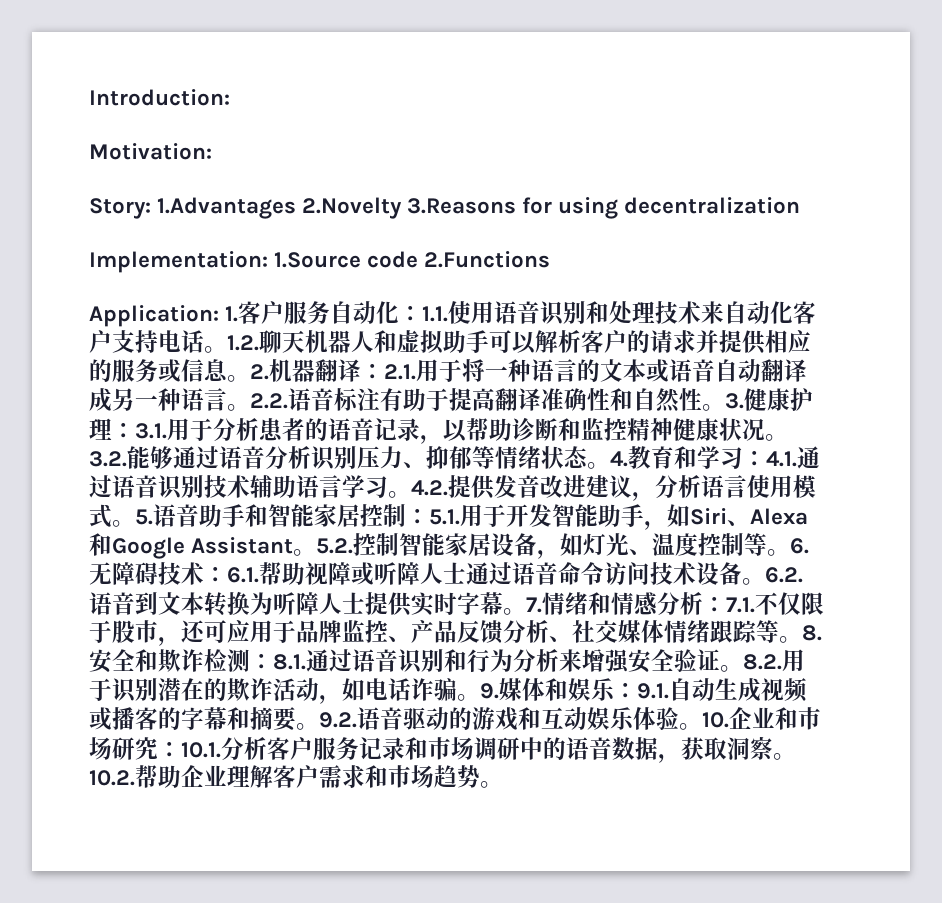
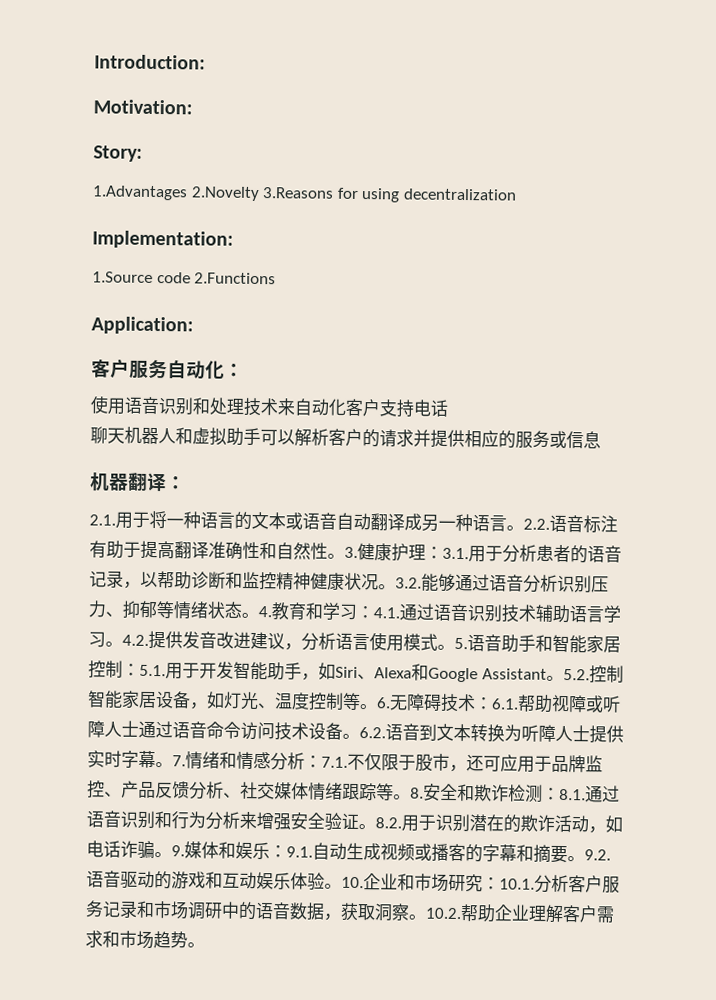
- Story: 1.Advantages 2.Novelty 3.Reasons for using decentralization
+ Story:
+ 1.Advantages 2.Novelty 3.Reasons for using decentralization
- Implementation: 1.Source code 2.Functions
+ Implementation:
+ 1.Source code 2.Functions
- Application: 1.客户服务自动化：1.1.使用语音识别和处理技术来自动化客户支持电话。1.2.聊天机器人和虚拟助手可以解析客户的请求并提供相应的服务或信息。2.机器翻译：2.1.用于将一种语言的文本或语音自动翻译成另一种语言。
+ Application:
+ 客户服务自动化：
+ 使用语音识别和处理技术来自动化客户支持电话
+ 聊天机器人和虚拟助手可以解析客户的请求并提供相应的服务或信息
+ 机器翻译：
+ 2.1.用于将一种语言的文本或语音自动翻译成另一种语言。

